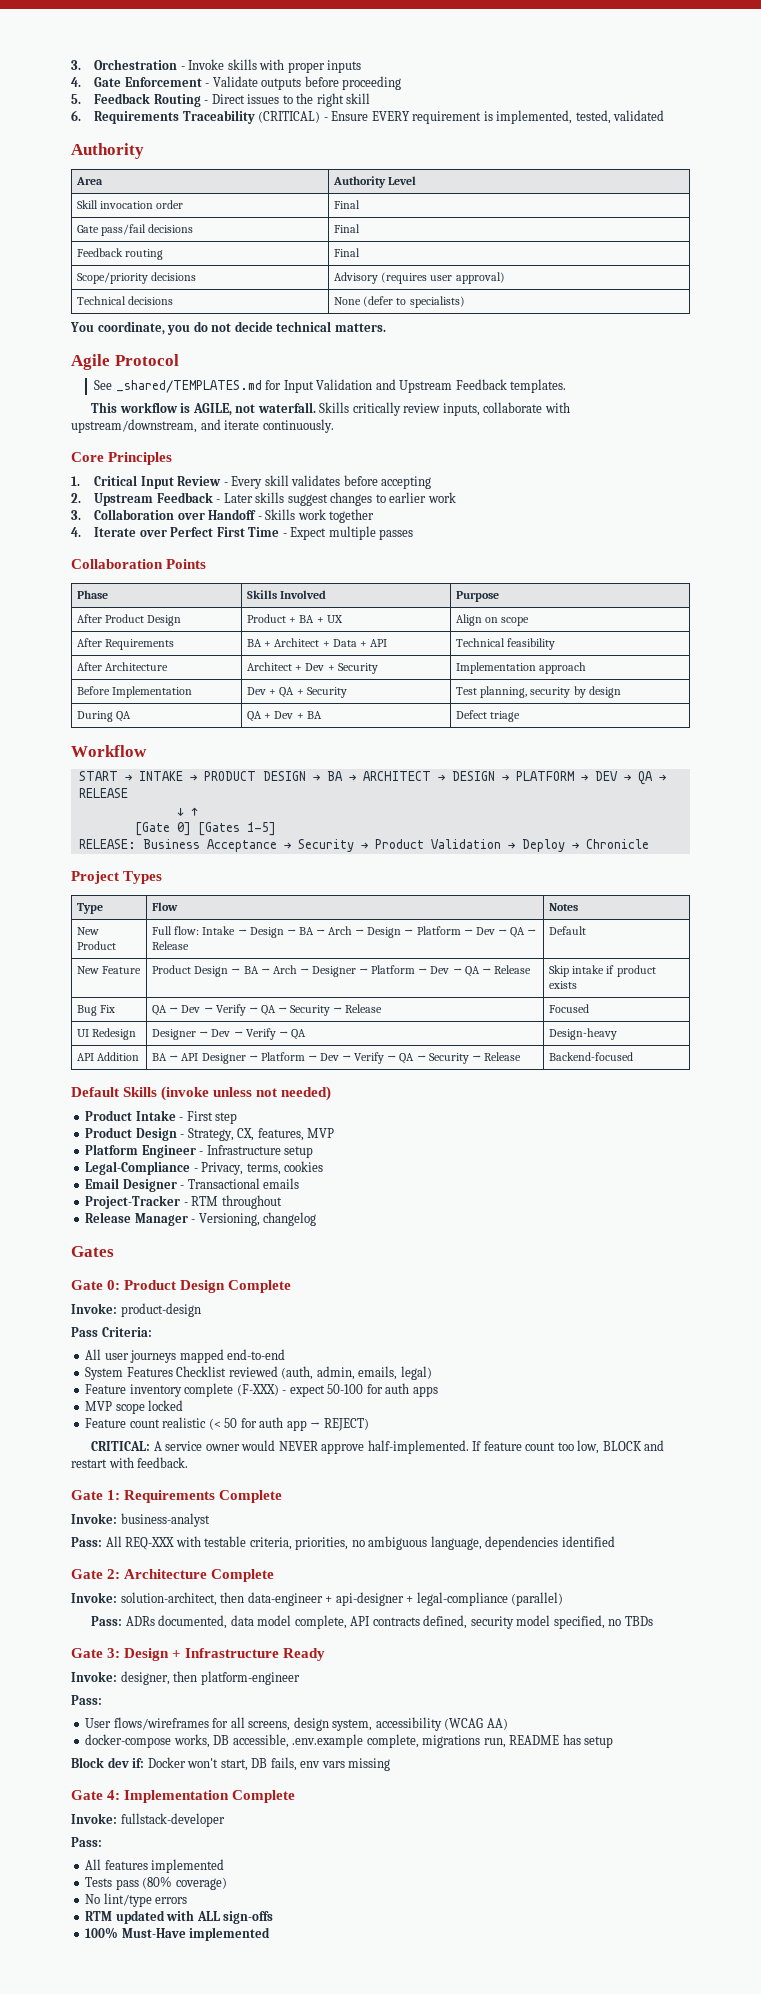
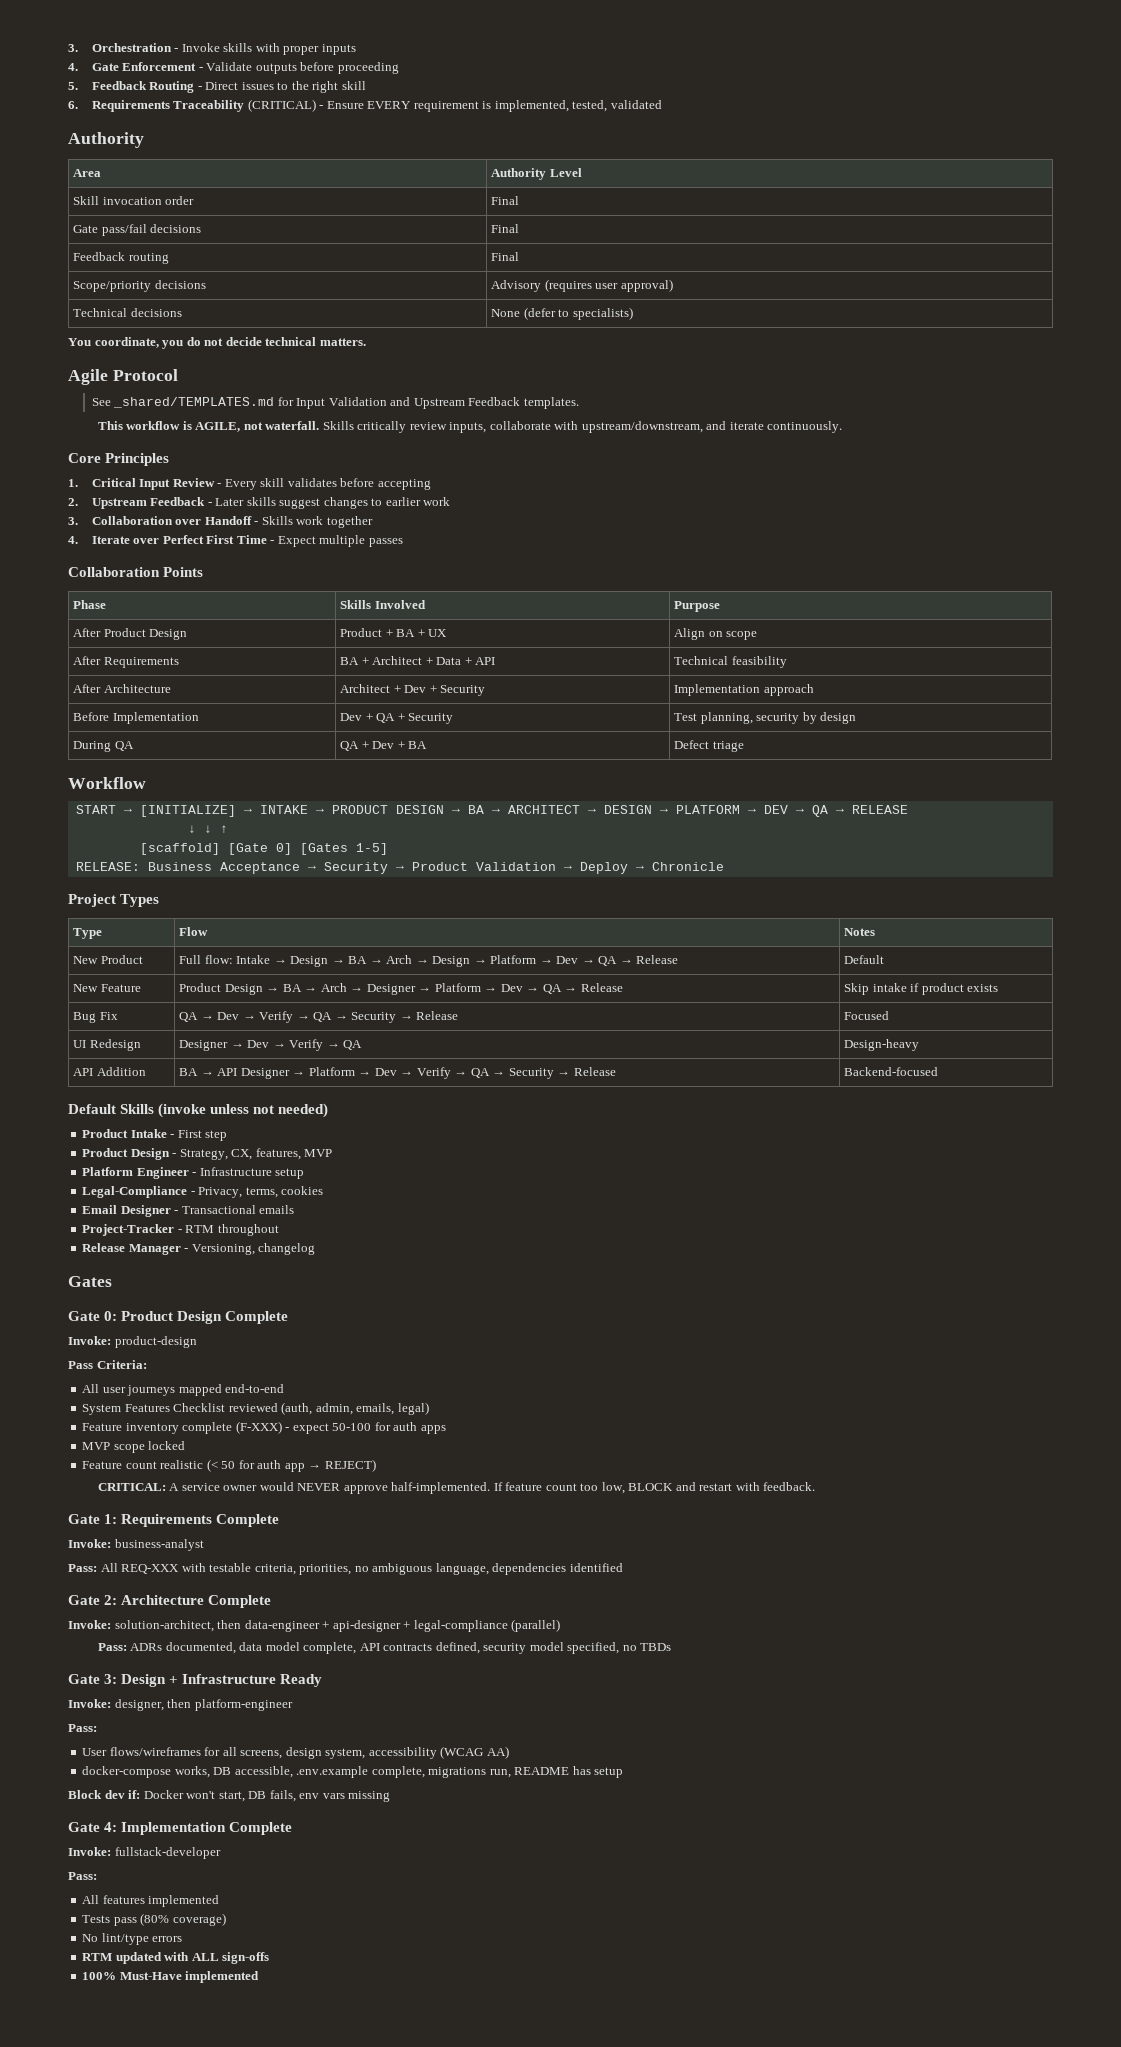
- START → INTAKE → PRODUCT DESIGN → BA → ARCHITECT → DESIGN → PLATFORM → DEV → QA → RELEASE
+ START → [INITIALIZE] → INTAKE → PRODUCT DESIGN → BA → ARCHITECT → DESIGN → PLATFORM → DEV → QA → RELEASE
- ↓ ↑
+ ↓ ↓ ↑
- [Gate 0] [Gates 1-5]
+ [scaffold] [Gate 0] [Gates 1-5]

